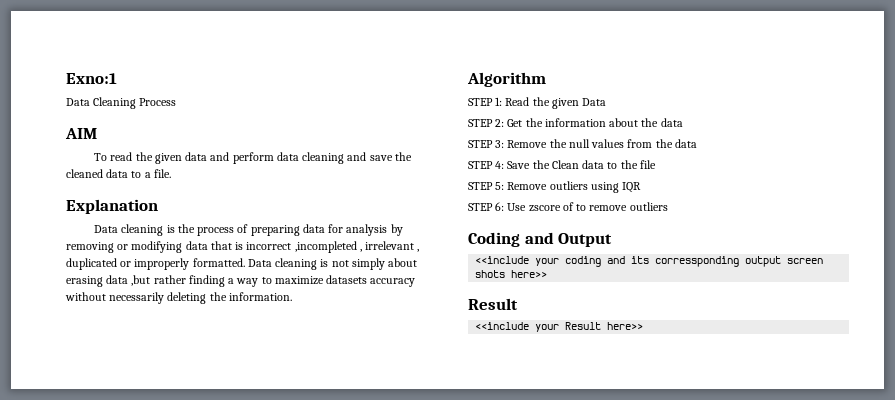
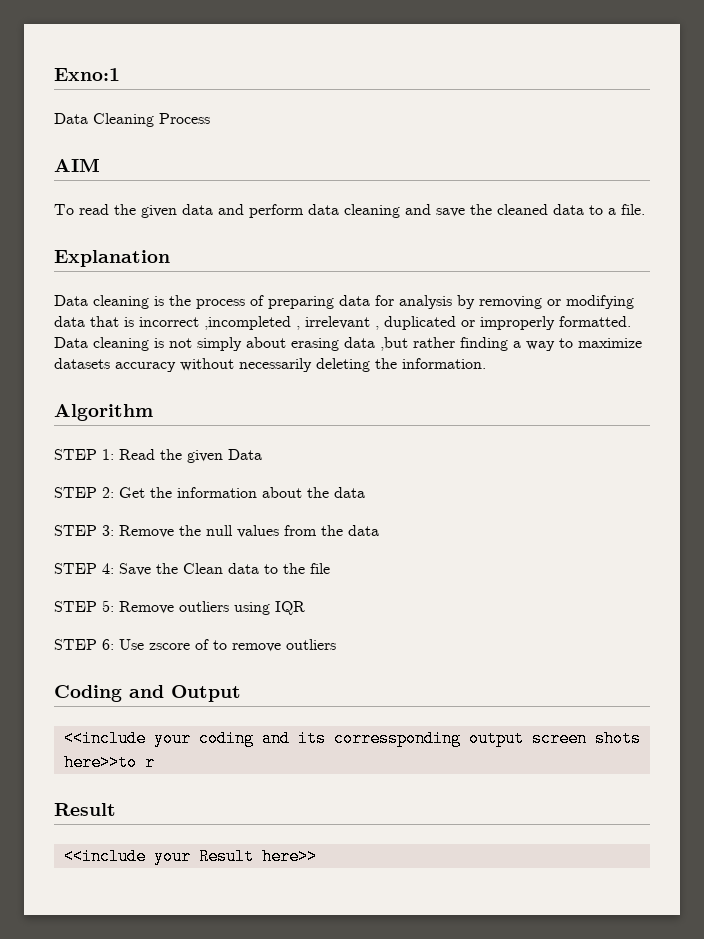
- <<include your coding and its corressponding output screen shots here>>
+ <<include your coding and its corressponding output screen shots here>>to r

